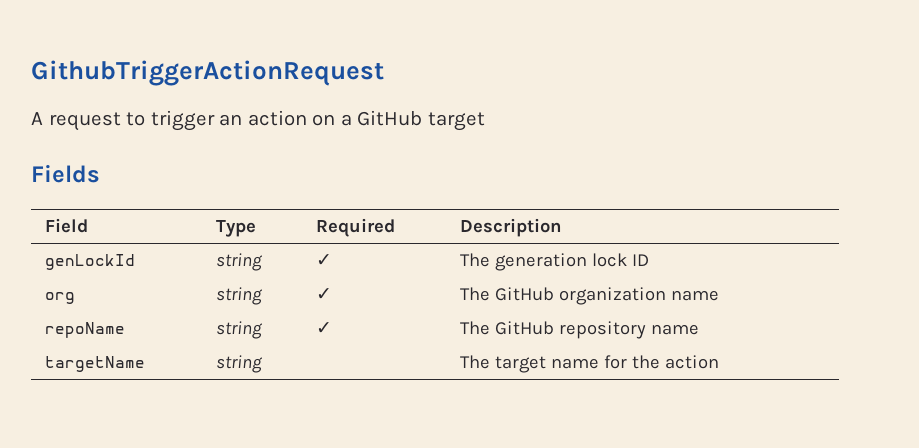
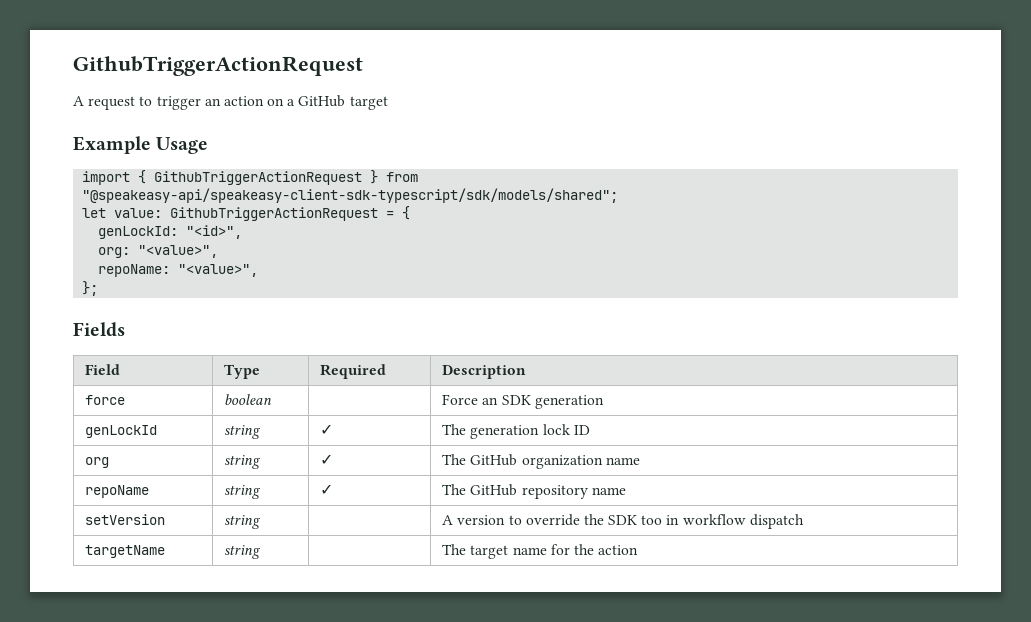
+ Example Usage
+ import { GithubTriggerActionRequest } from "@speakeasy-api/speakeasy-client-sdk-typescript/sdk/models/shared";
+ let value: GithubTriggerActionRequest = {
+ genLockId: "<id>",
+ org: "<value>",
+ repoName: "<value>",
+ };
+ force | boolean | | Force an SDK generation
+ setVersion | string | | A version to override the SDK too in workflow dispatch

